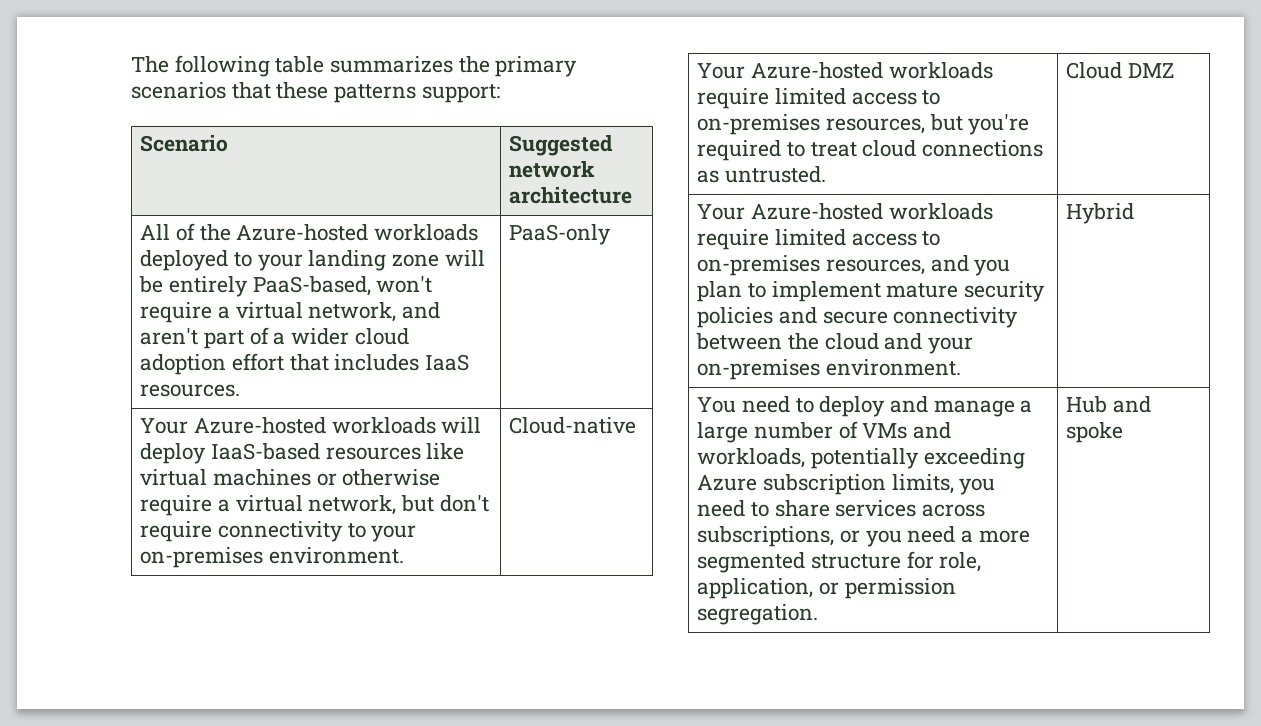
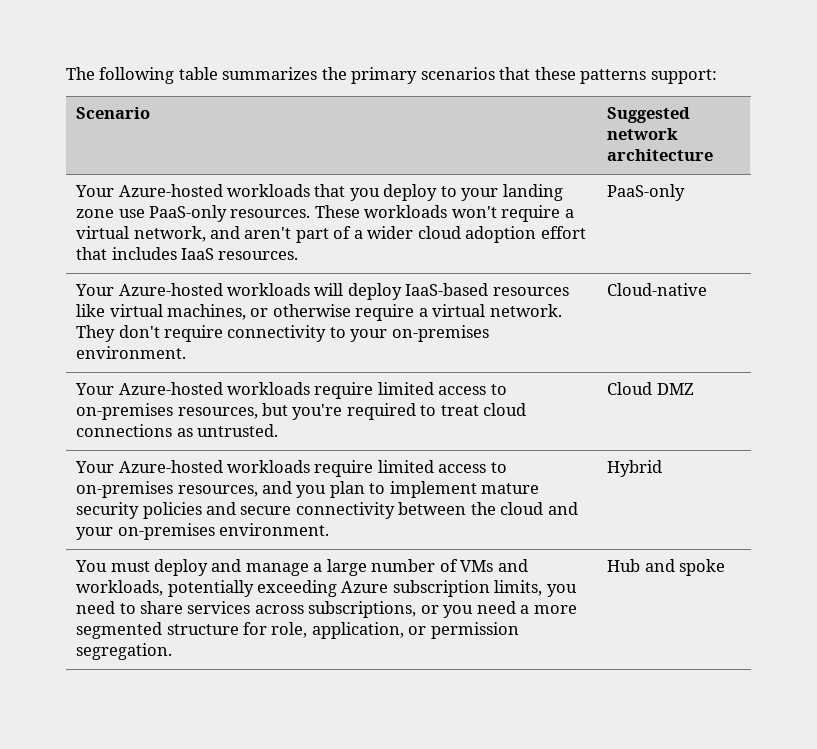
- All of the Azure-hosted workloads deployed to your landing zone will be entirely PaaS-based, won't require a virtual network, and aren't part of a wider cloud adoption effort that includes IaaS resources. | PaaS-only
+ Your Azure-hosted workloads that you deploy to your landing zone use PaaS-only resources. These workloads won't require a virtual network, and aren't part of a wider cloud adoption effort that includes IaaS resources. | PaaS-only
- Your Azure-hosted workloads will deploy IaaS-based resources like virtual machines or otherwise require a virtual network, but don't require connectivity to your on-premises environment. | Cloud-native
+ Your Azure-hosted workloads will deploy IaaS-based resources like virtual machines, or otherwise require a virtual network. They don't require connectivity to your on-premises environment. | Cloud-native
- You need to deploy and manage a large number of VMs and workloads, potentially exceeding Azure subscription limits, you need to share services across subscriptions, or you need a more segmented structure for role, application, or permission segregation.
+ You must deploy and manage a large number of VMs and workloads, potentially exceeding Azure subscription limits, you need to share services across subscriptions, or you need a more segmented structure for role, application, or permission segregation.

